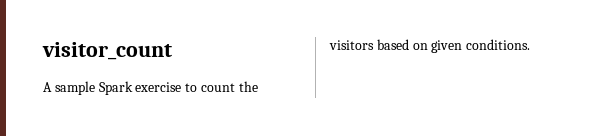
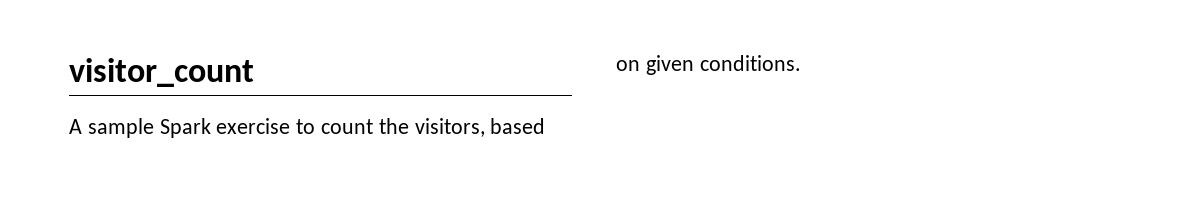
- A sample Spark exercise to count the visitors based on given conditions.
+ A sample Spark exercise to count the visitors, based on given conditions.

